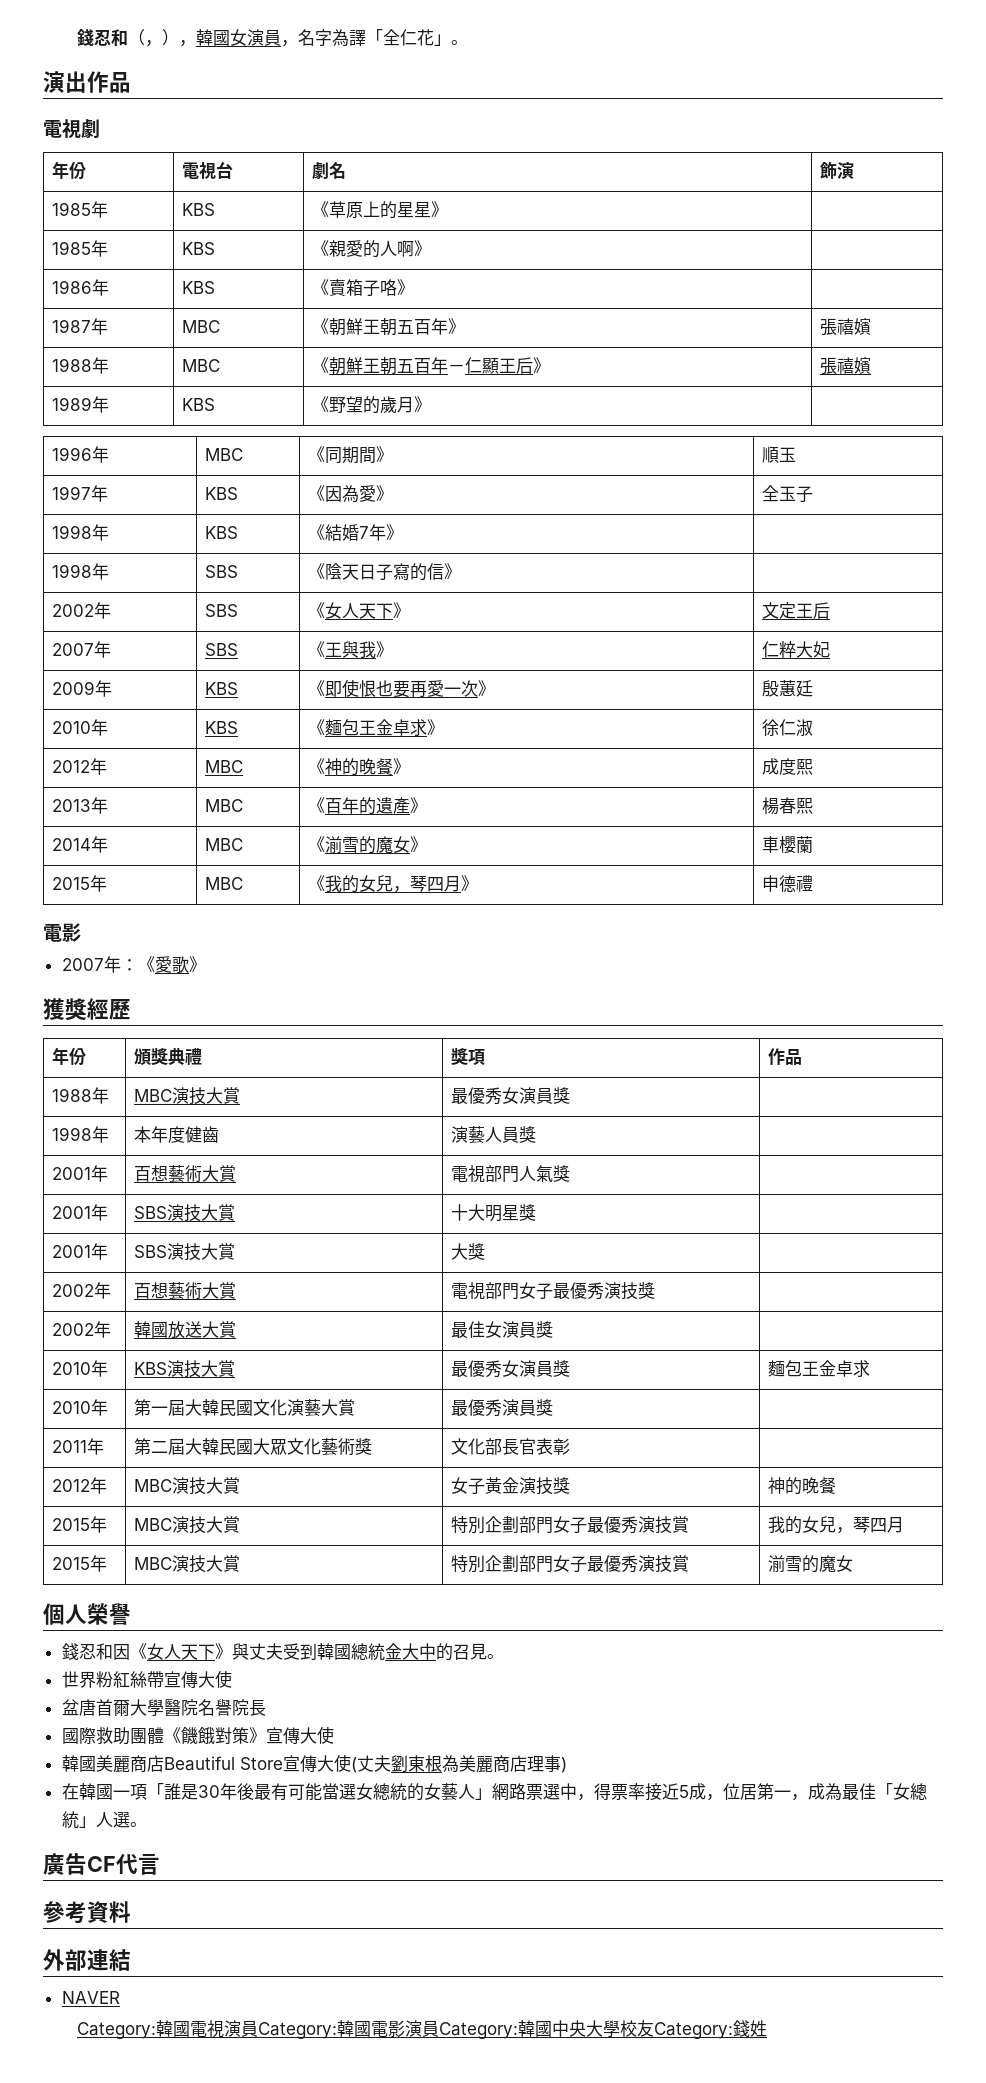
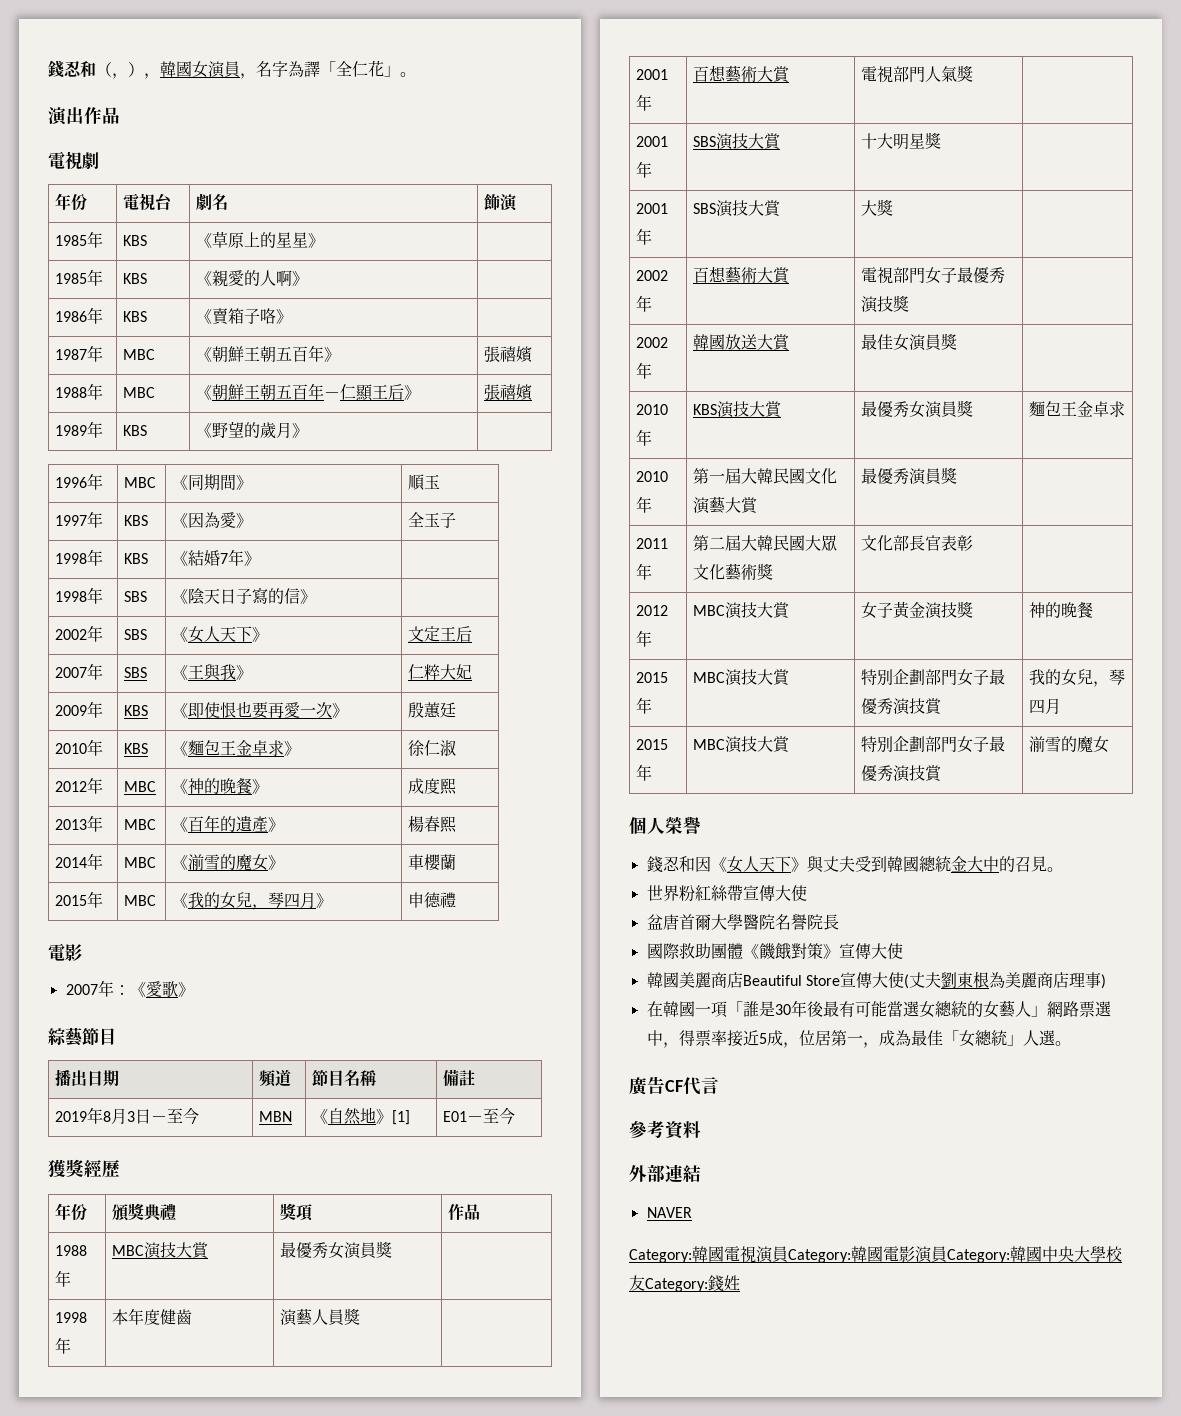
+ 綜藝節目
+ 播出日期 | 頻道 | 節目名稱 | 備註
+ 2019年8月3日－至今 | MBN | 《自然地》[1] | E01－至今

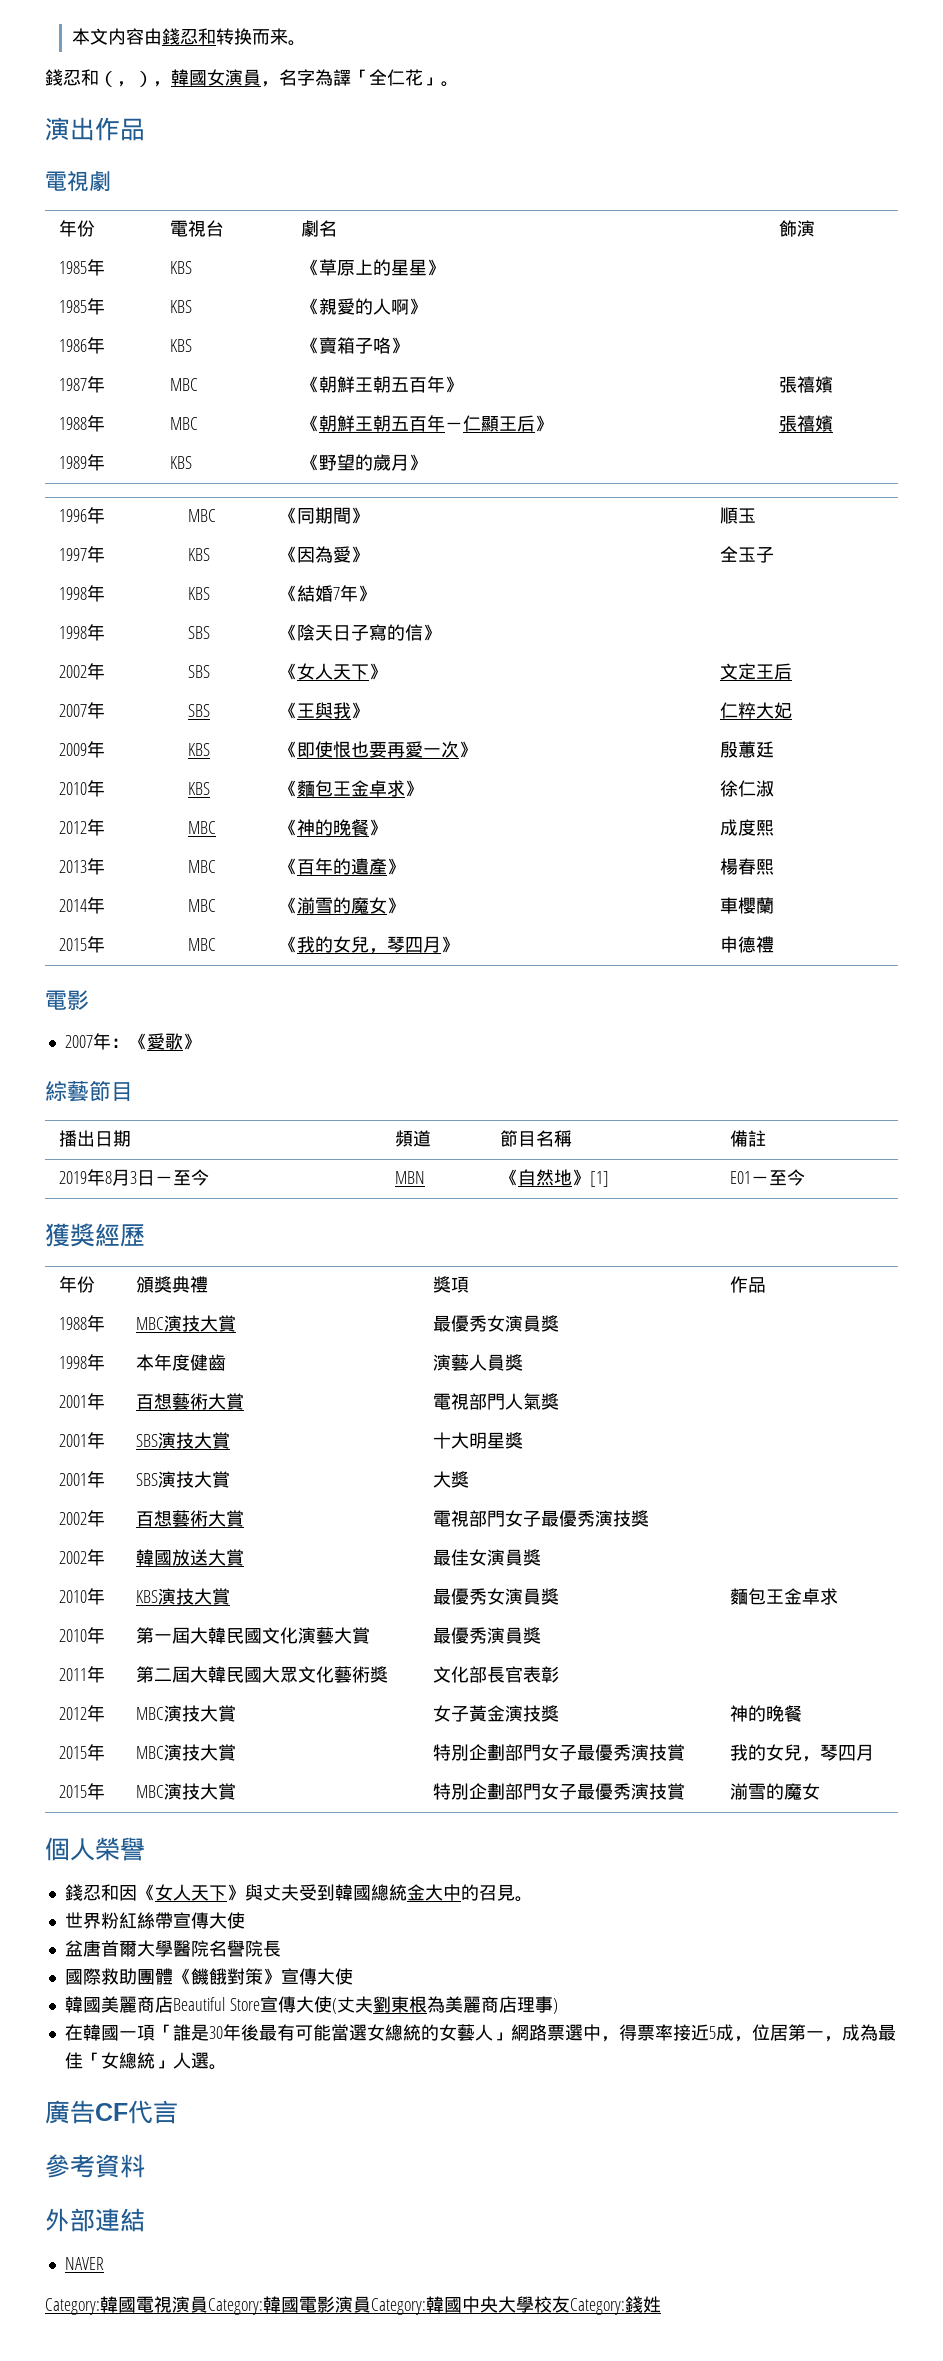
+ 本文内容由錢忍和转换而来。

